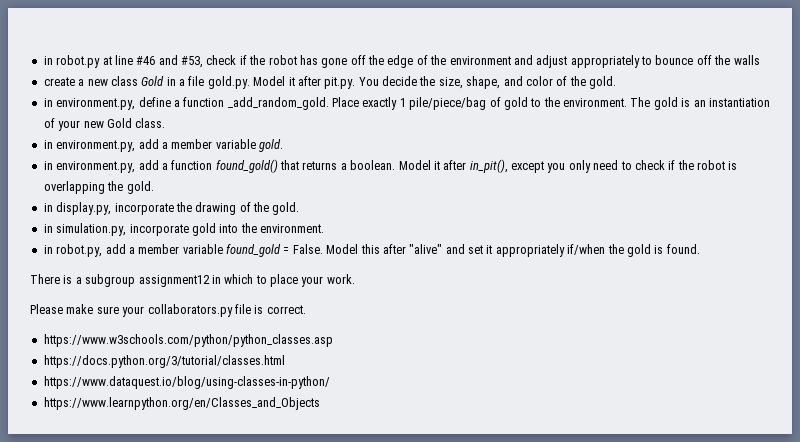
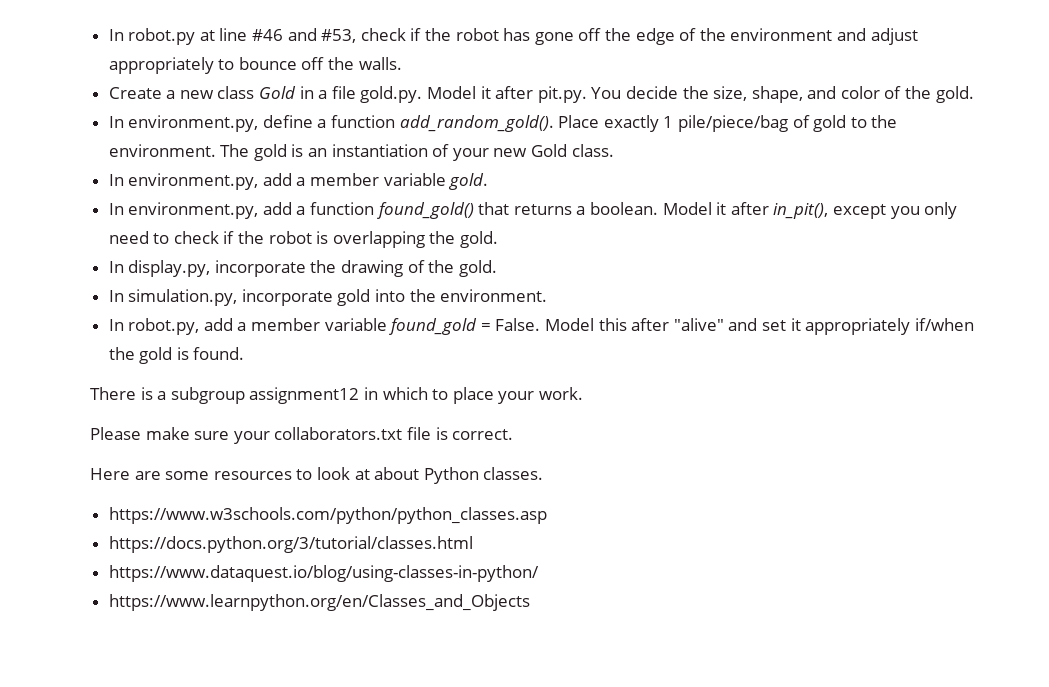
- in robot.py at line #46 and #53, check if the robot has gone off the edge of the environment and adjust appropriately to bounce off the walls
- create a new class Gold in a file gold.py. Model it after pit.py. You decide the size, shape, and color of the gold.
+ In robot.py at line #46 and #53, check if the robot has gone off the edge of the environment and adjust appropriately to bounce off the walls.
+ Create a new class Gold in a file gold.py. Model it after pit.py. You decide the size, shape, and color of the gold.
- in environment.py, define a function _add_random_gold.
+ In environment.py, define a function add_random_gold().
- in environment.py, add a member variable gold.
+ In environment.py, add a member variable gold.
- in environment.py, add a function found_gold() that returns a boolean.
+ In environment.py, add a function found_gold() that returns a boolean.
- in display.py, incorporate the drawing of the gold.
+ In display.py, incorporate the drawing of the gold.
- in simulation.py, incorporate gold into the environment.
+ In simulation.py, incorporate gold into the environment.
- in robot.py, add a member variable found_gold = False.
+ In robot.py, add a member variable found_gold = False.
- Please make sure your collaborators.py file is correct.
+ Please make sure your collaborators.txt file is correct.
+ Here are some resources to look at about Python classes.

